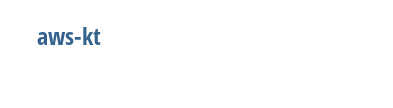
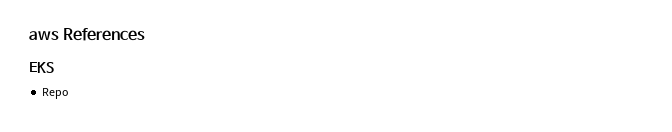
- aws-kt
+ aws References
+ EKS
+ Repo

